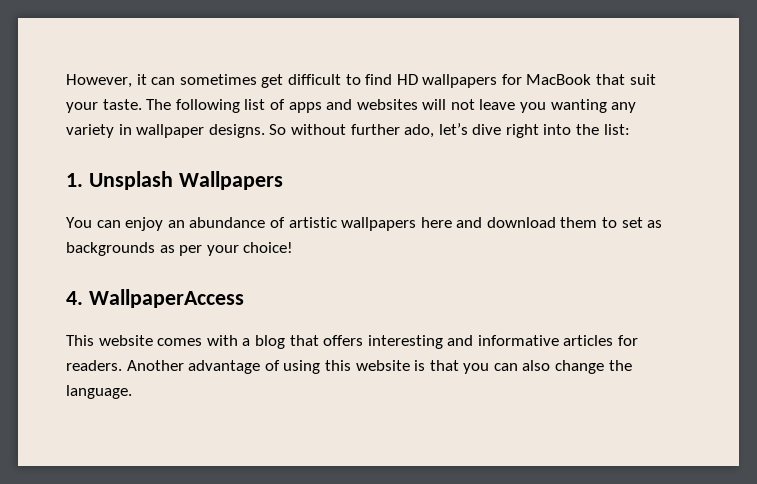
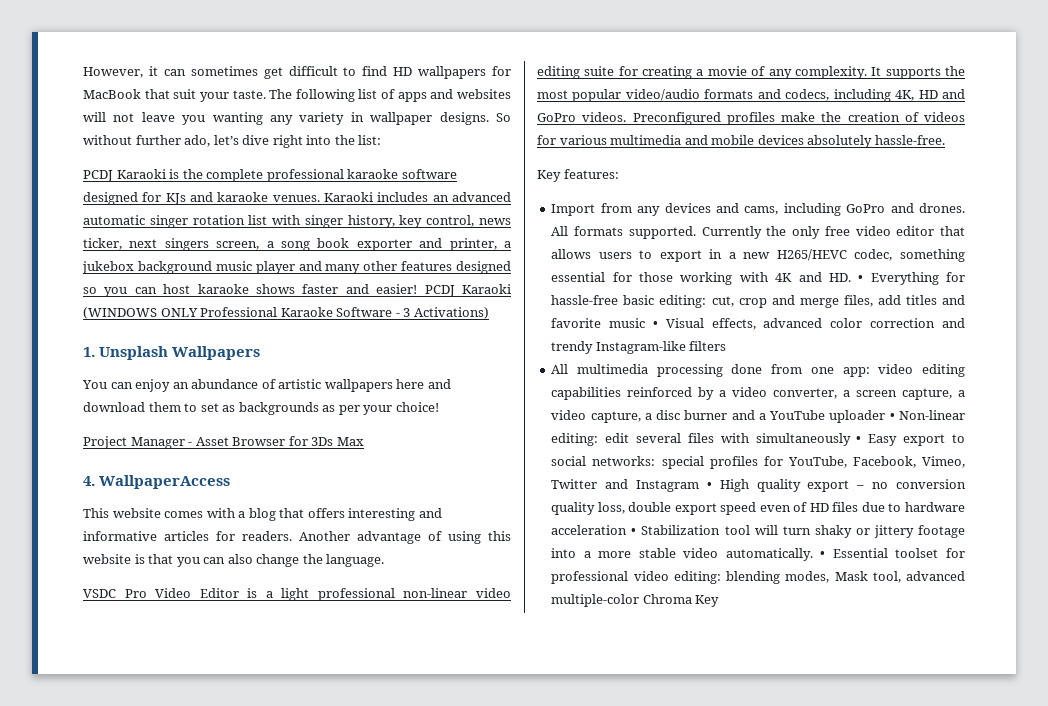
+ PCDJ Karaoki is the complete professional karaoke software designed for KJs and karaoke venues. Karaoki includes an advanced automatic singer rotation list with singer history, key control, news ticker, next singers screen, a song book exporter and printer, a jukebox background music player and many other features designed so you can host karaoke shows faster and easier! PCDJ Karaoki (WINDOWS ONLY Professional Karaoke Software - 3 Activations)
+ Project Manager - Asset Browser for 3Ds Max
+ VSDC Pro Video Editor is a light professional non-linear video editing suite for creating a movie of any complexity. It supports the most popular video/audio formats and codecs, including 4K, HD and GoPro videos. Preconfigured profiles make the creation of videos for various multimedia and mobile devices absolutely hassle-free.
+ Key features:
+ Import from any devices and cams, including GoPro and drones. All formats supported. Сurrently the only free video editor that allows users to export in a new H265/HEVC codec, something essential for those working with 4K and HD. • Everything for hassle-free basic editing: cut, crop and merge files, add titles and favorite music • Visual effects, advanced color correction and trendy Instagram-like filters
+ All multimedia processing done from one app: video editing capabilities reinforced by a video converter, a screen capture, a video capture, a disc burner and a YouTube uploader • Non-linear editing: edit several files with simultaneously • Easy export to social networks: special profiles for YouTube, Facebook, Vimeo, Twitter and Instagram • High quality export – no conversion quality loss, double export speed even of HD files due to hardware acceleration • Stabilization tool will turn shaky or jittery footage into a more stable video automatically. • Essential toolset for professional video editing: blending modes, Mask tool, advanced multiple-color Chroma Key

